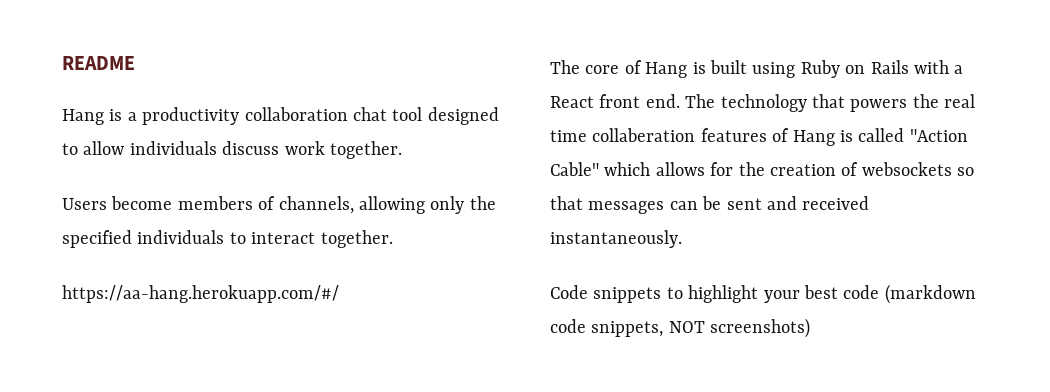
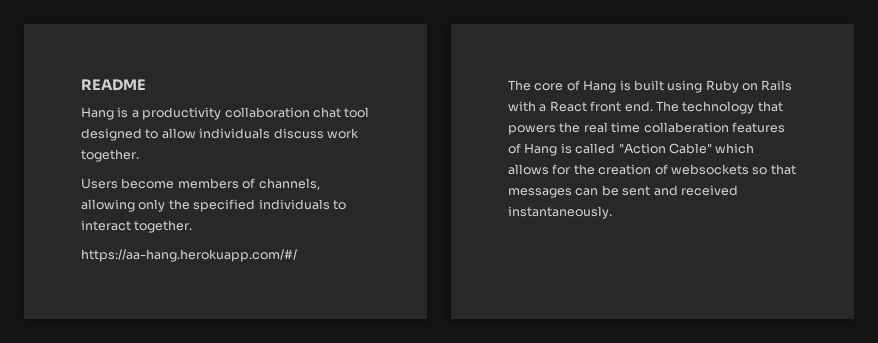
- Code snippets to highlight your best code (markdown code snippets, NOT screenshots)

